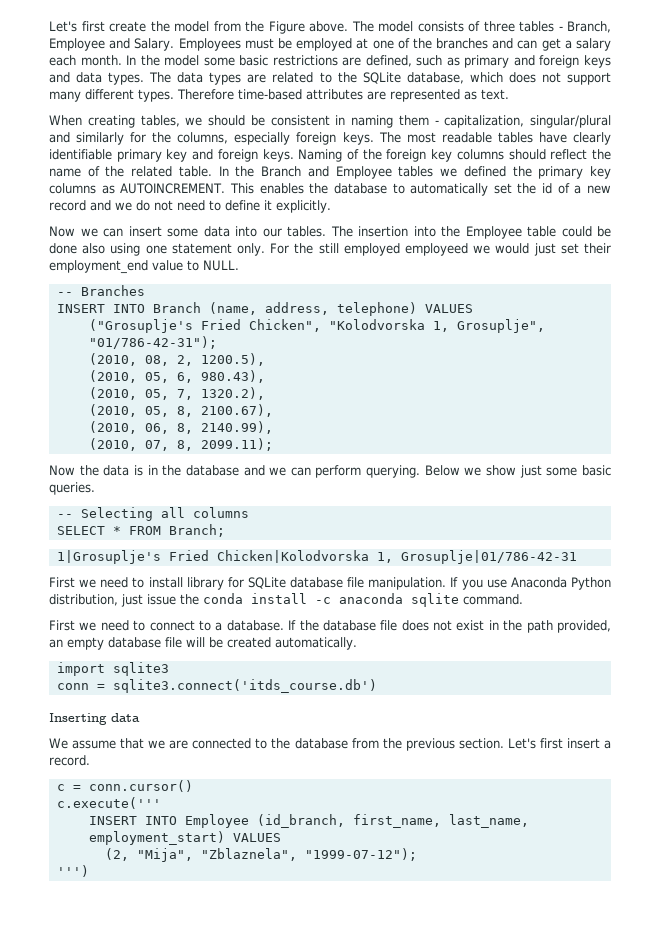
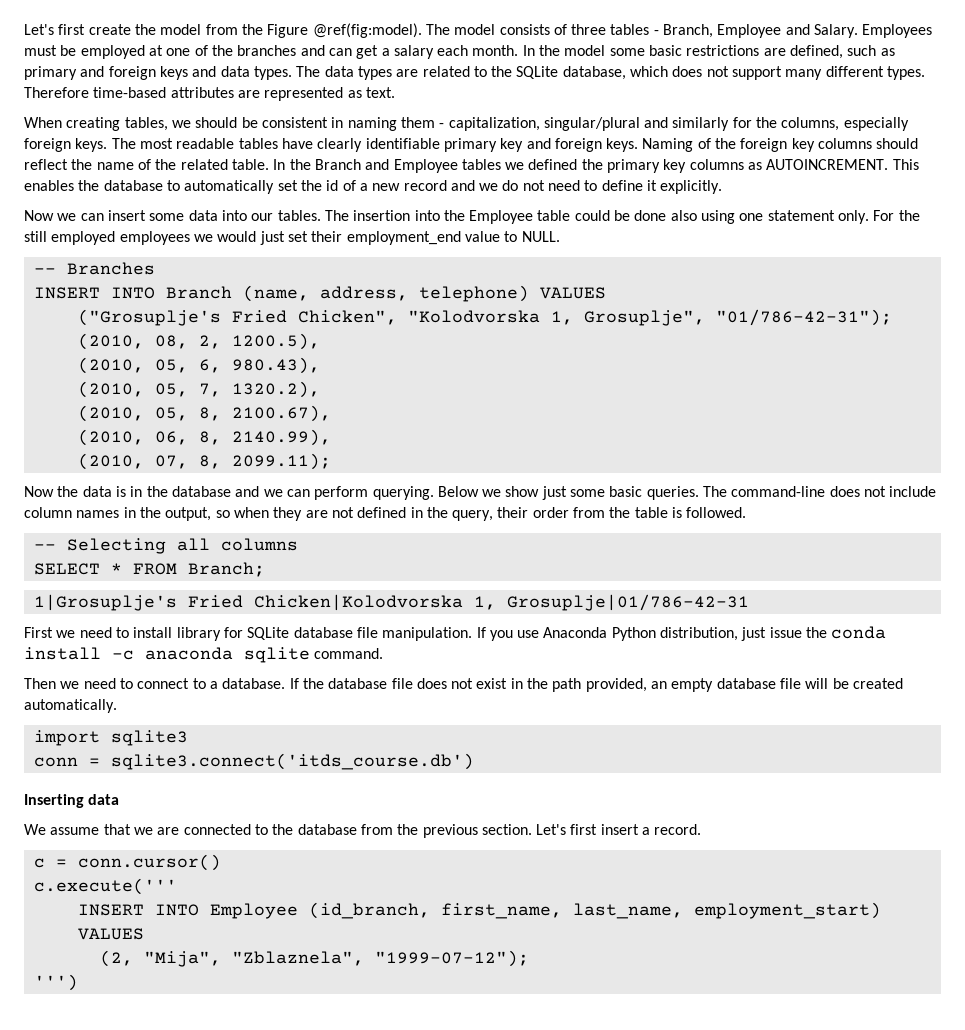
- Let's first create the model from the Figure above.
+ Let's first create the model from the Figure @ref(fig:model).
- For the still employed employeed we would just set their employment_end value to NULL.
+ For the still employed employees we would just set their employment_end value to NULL.
+ The command-line does not include column names in the output, so when they are not defined in the query, their order from the table is followed.
- First we need to connect to a database.
+ Then we need to connect to a database.

